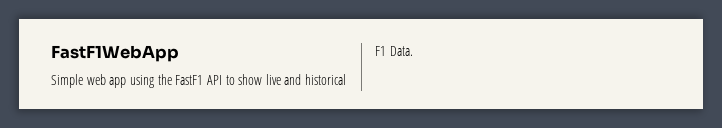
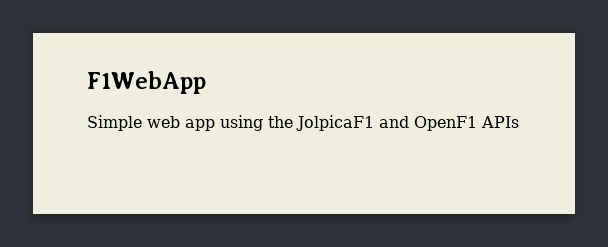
- FastF1WebApp
+ F1WebApp
- Simple web app using the FastF1 API to show live and historical F1 Data.
+ Simple web app using the JolpicaF1 and OpenF1 APIs

